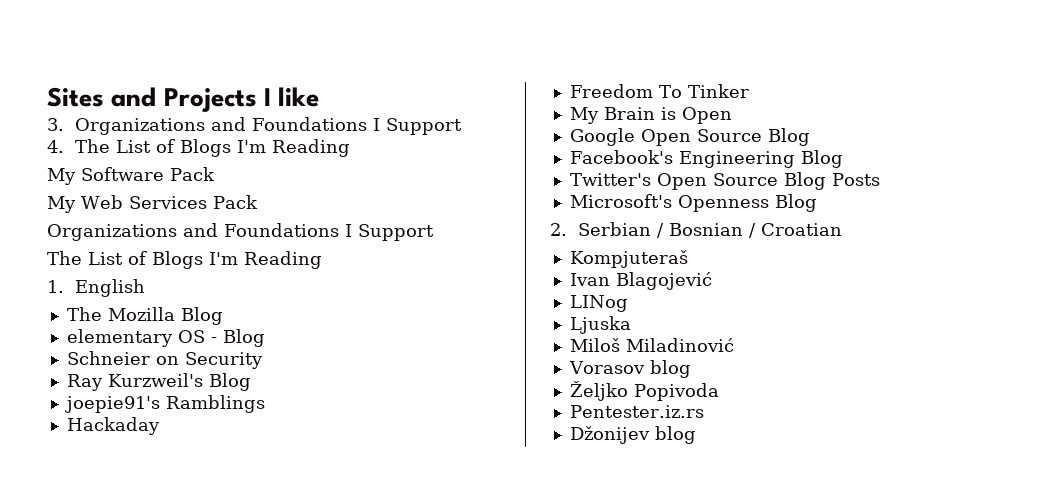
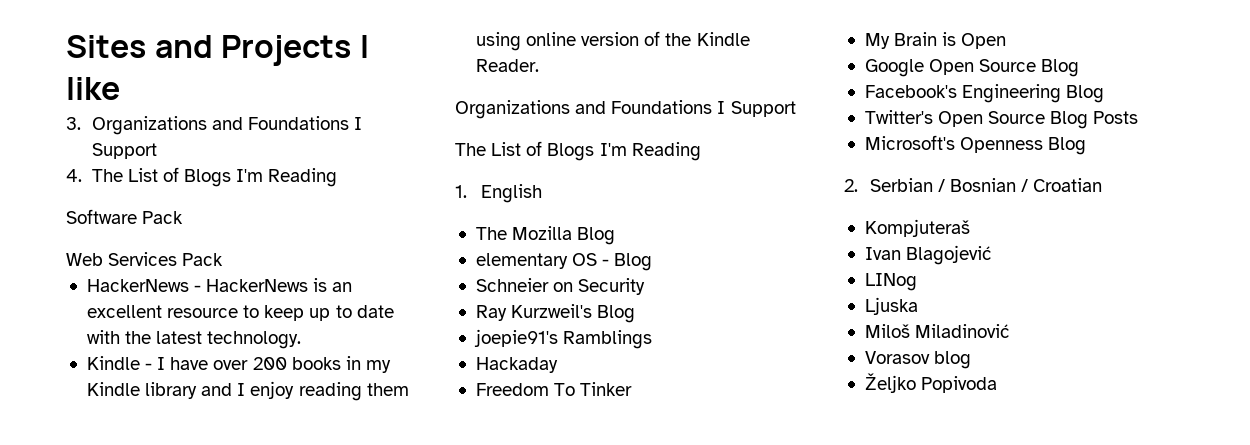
- My Software Pack
+ Software Pack
- My Web Services Pack
+ Web Services Pack
+ HackerNews - HackerNews is an excellent resource to keep up to date with the latest technology.
+ Kindle - I have over 200 books in my Kindle library and I enjoy reading them using online version of the Kindle Reader.
- Pentester.iz.rs
- Džonijev blog

